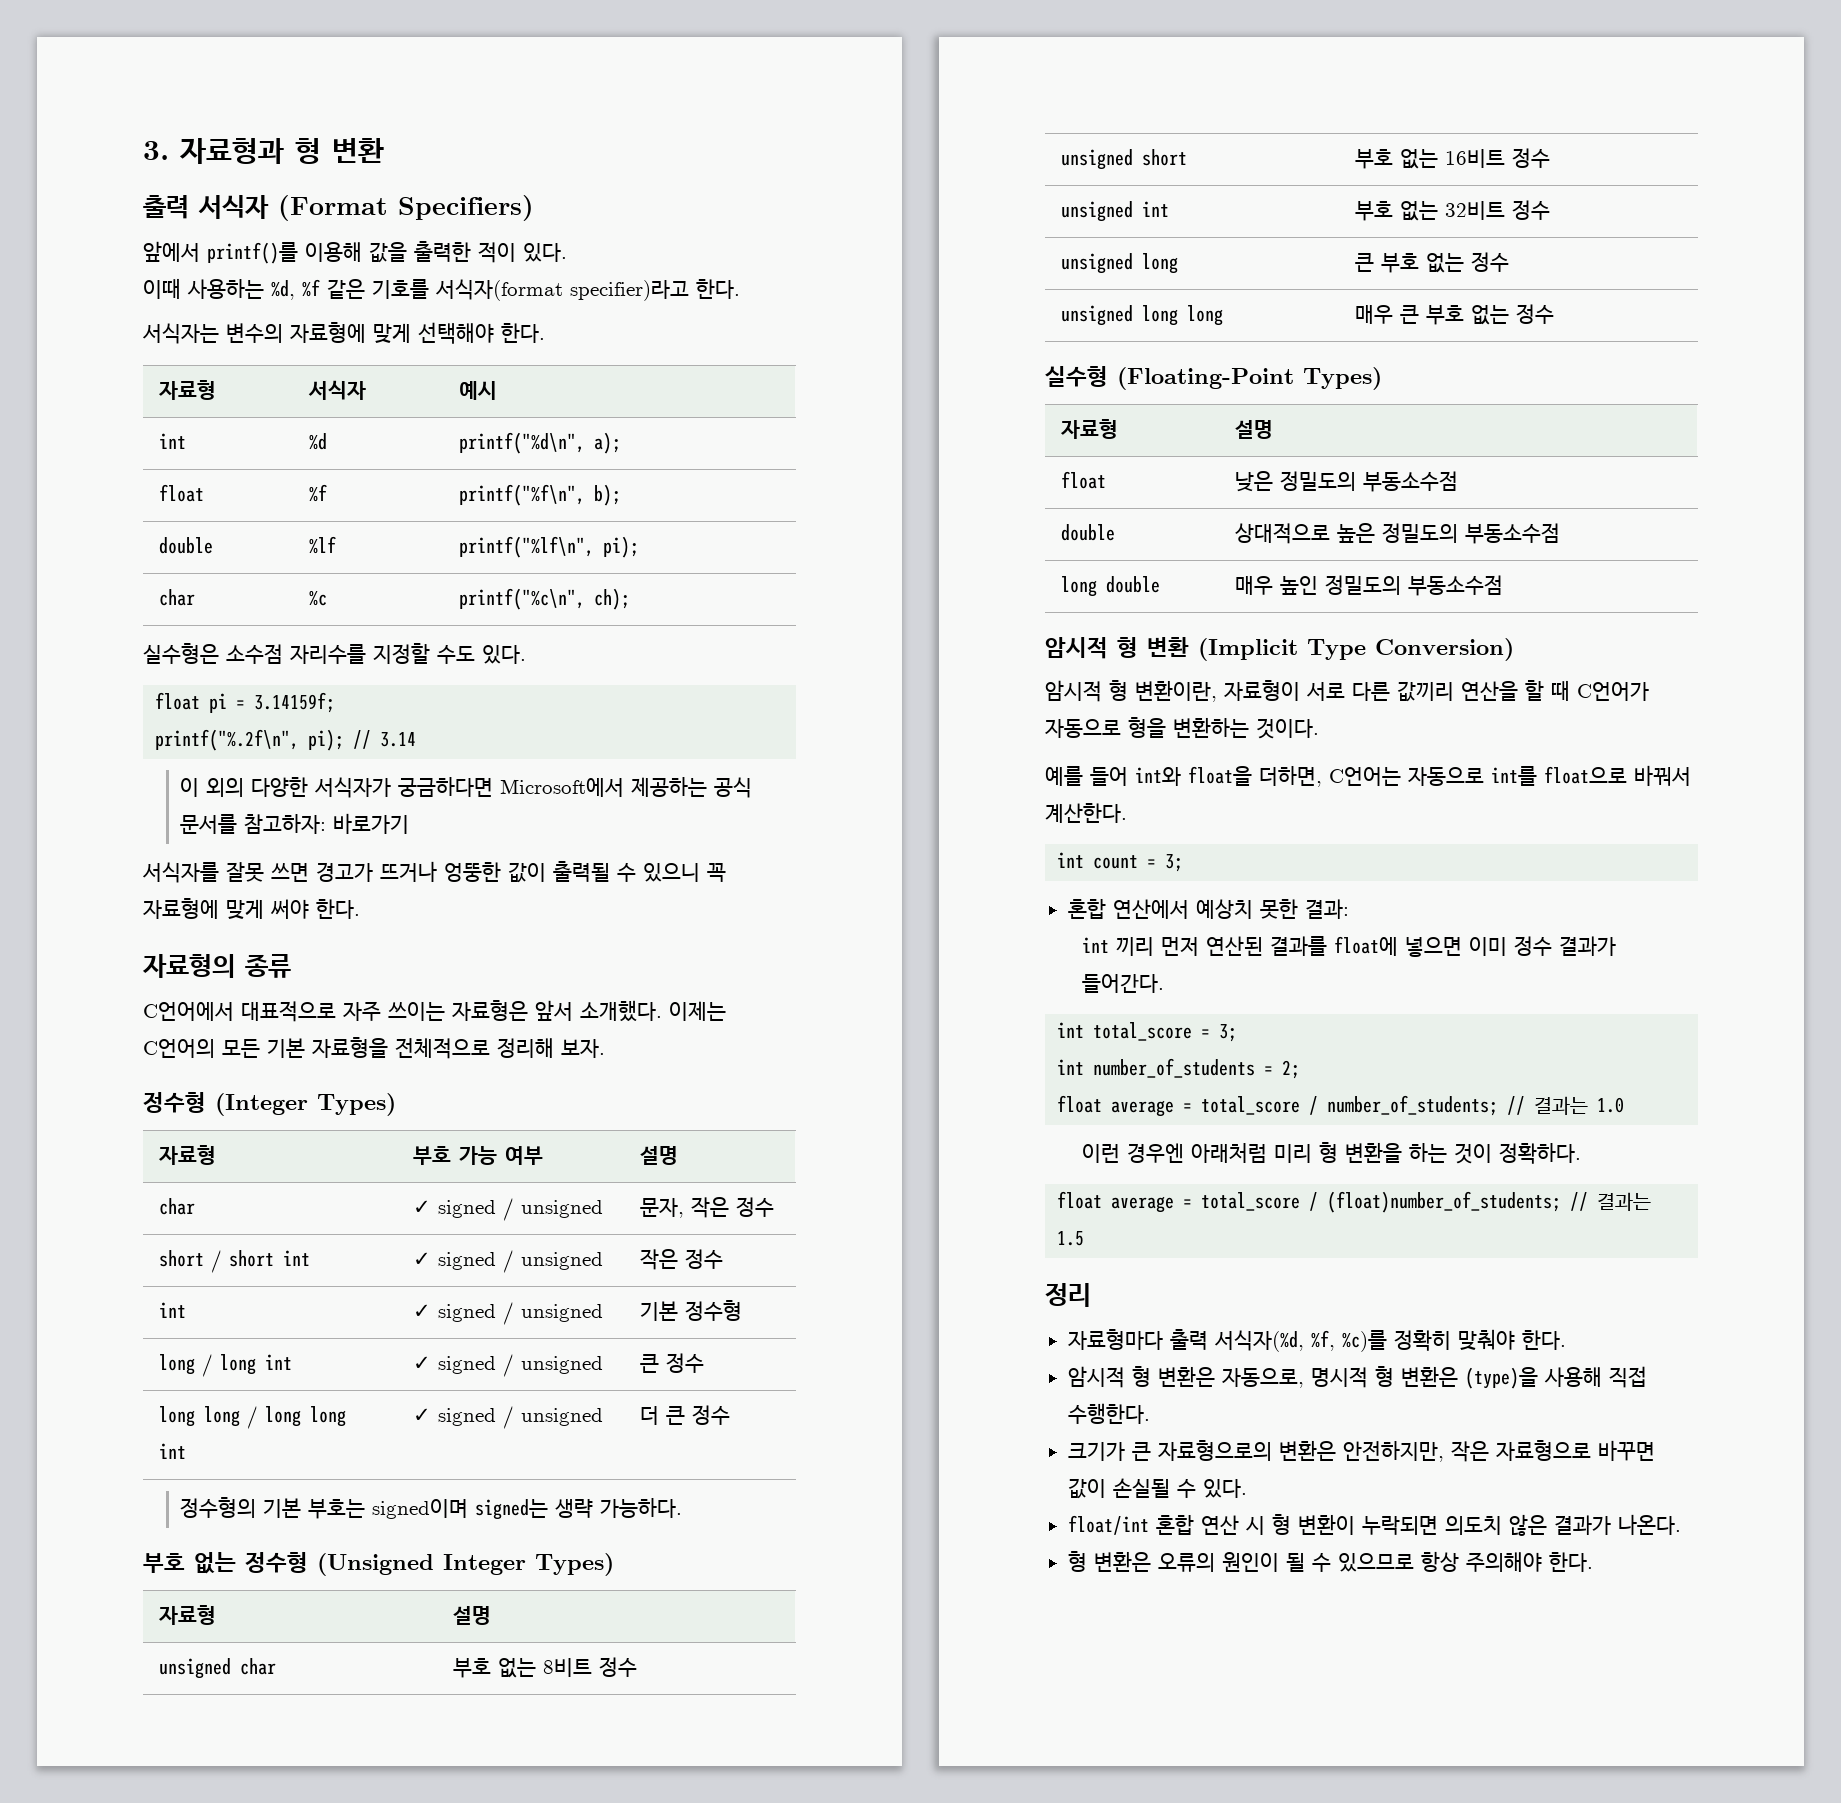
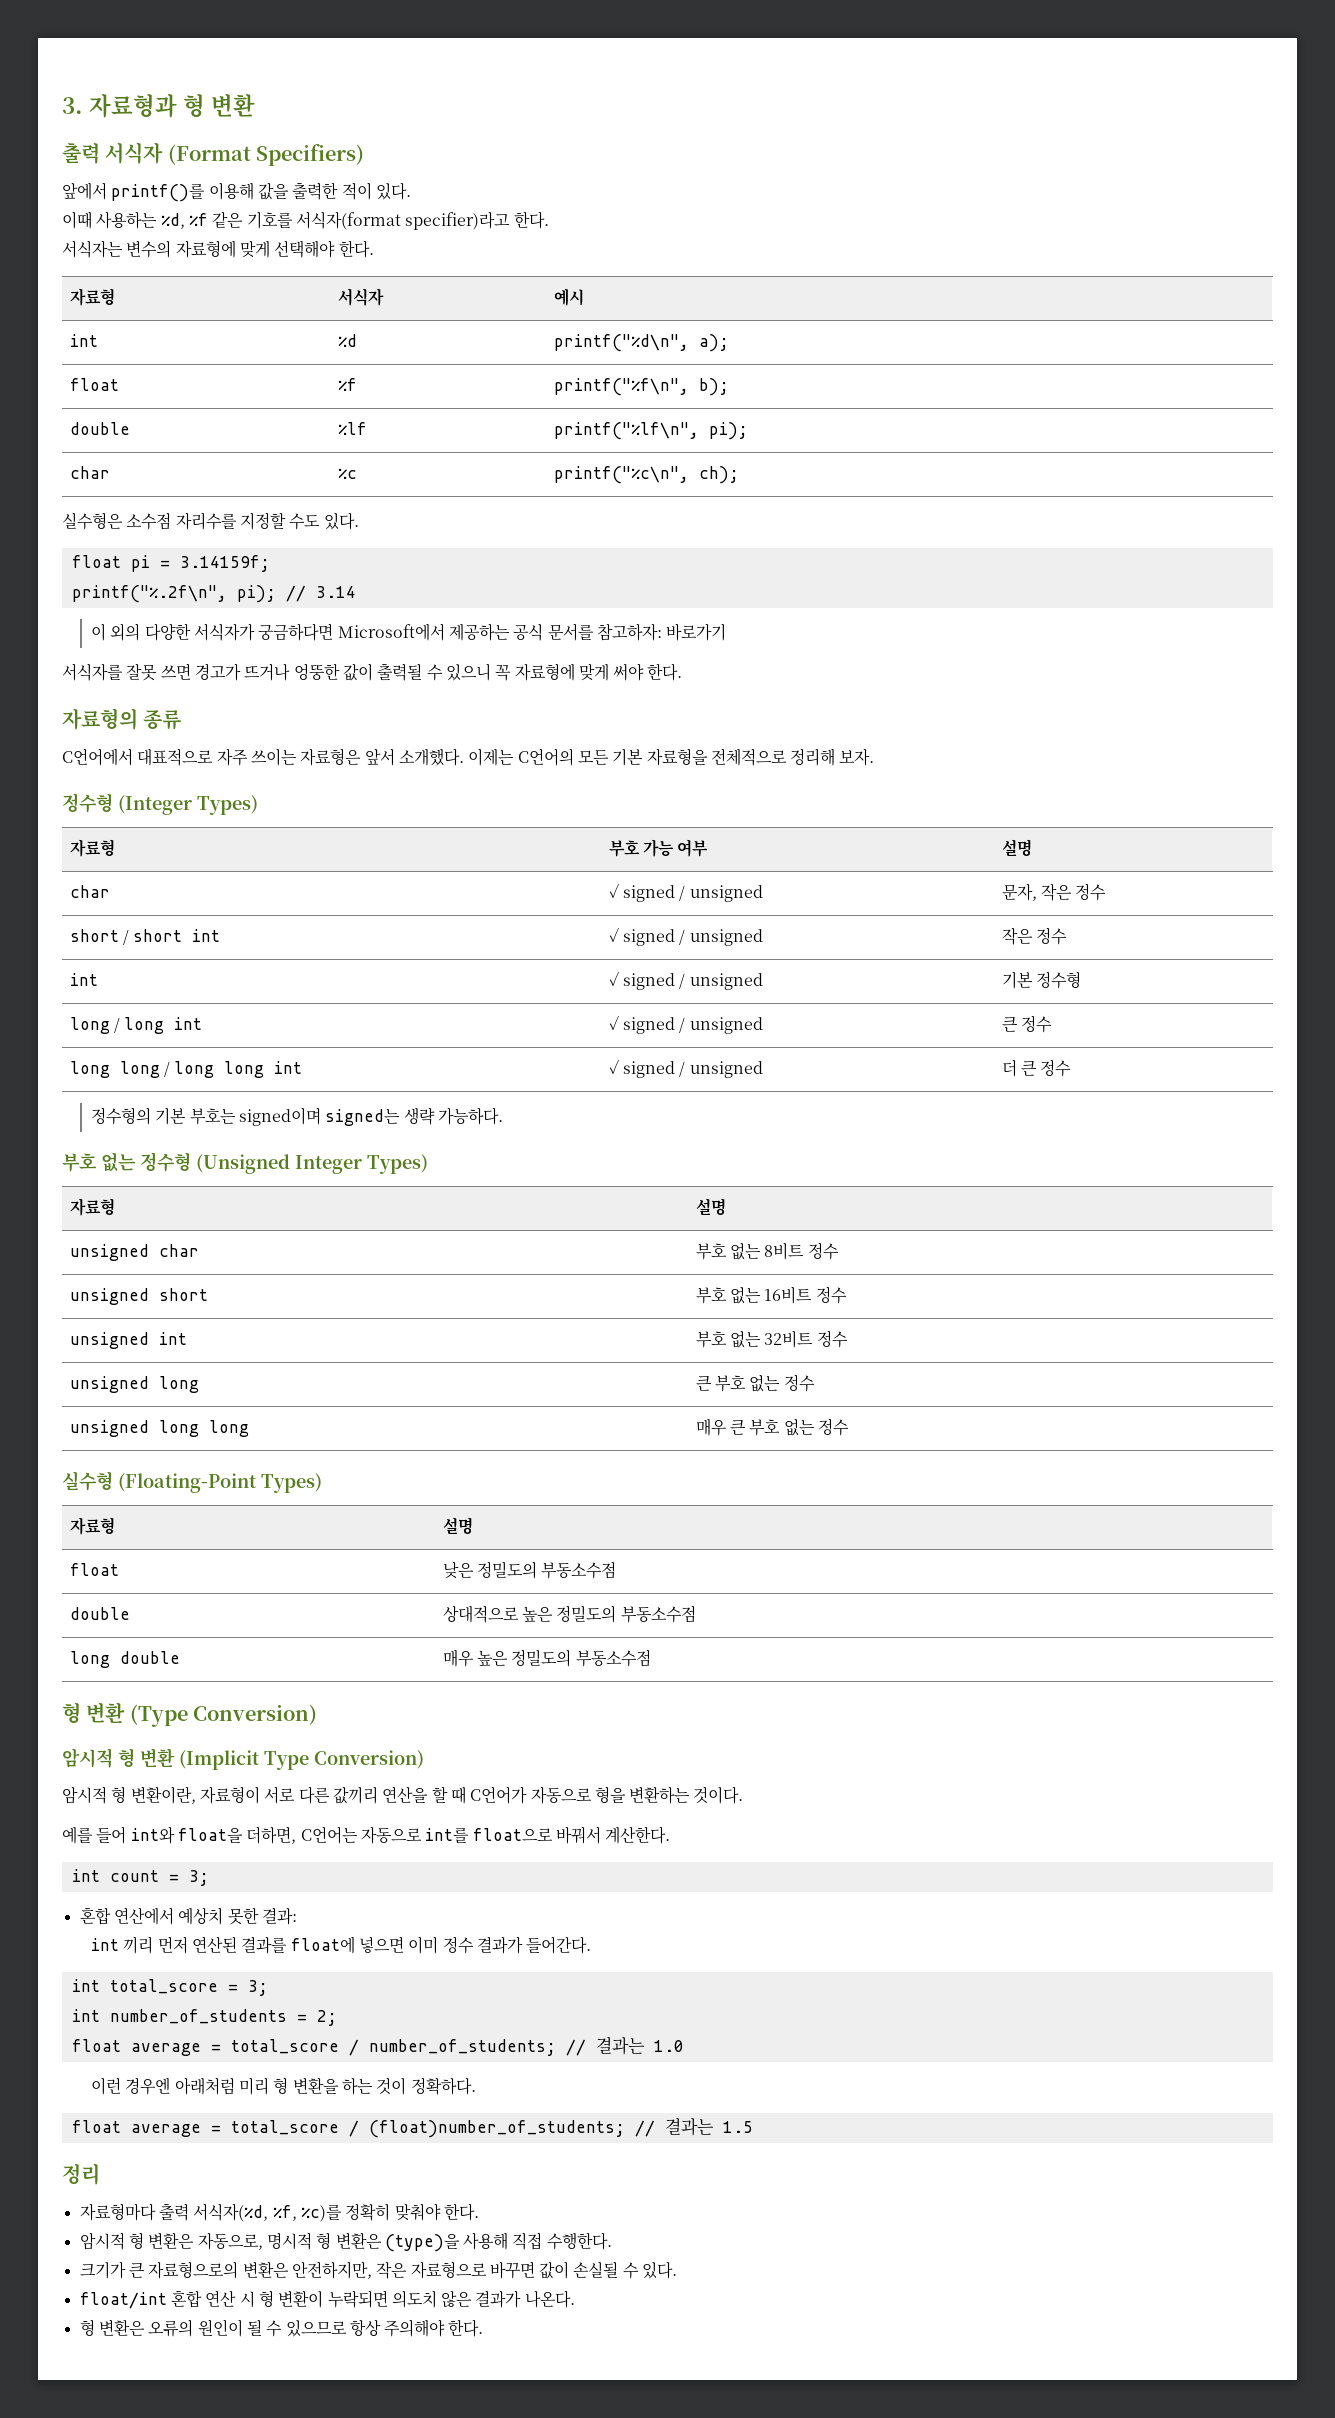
- long double | 매우 높인 정밀도의 부동소수점
+ long double | 매우 높은 정밀도의 부동소수점
+ 형 변환 (Type Conversion)

